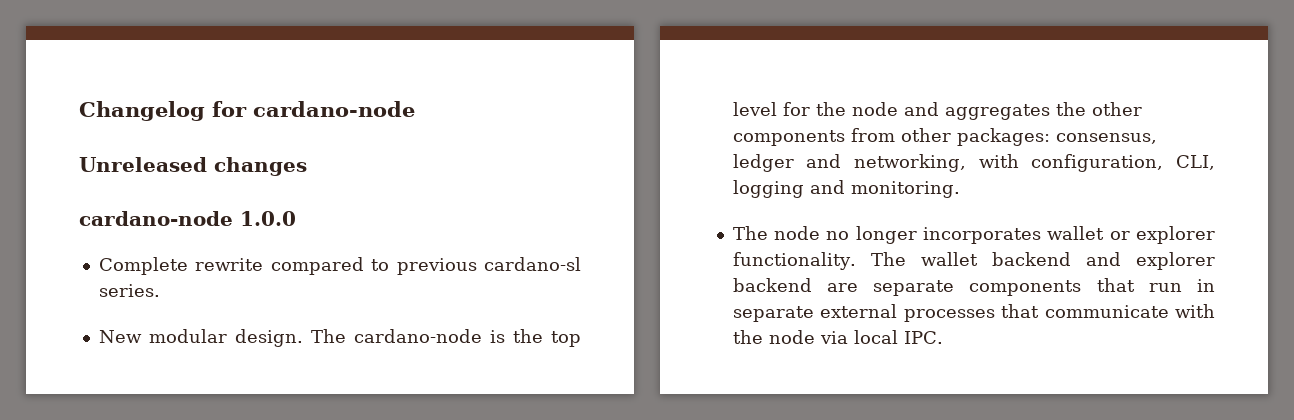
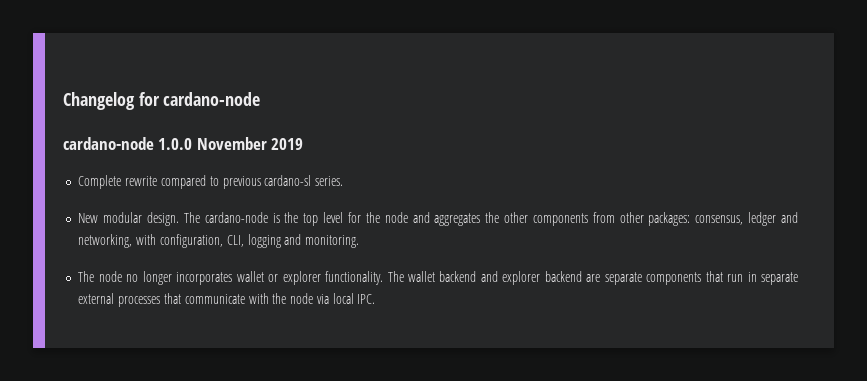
- Unreleased changes
- cardano-node 1.0.0
+ cardano-node 1.0.0 November 2019

